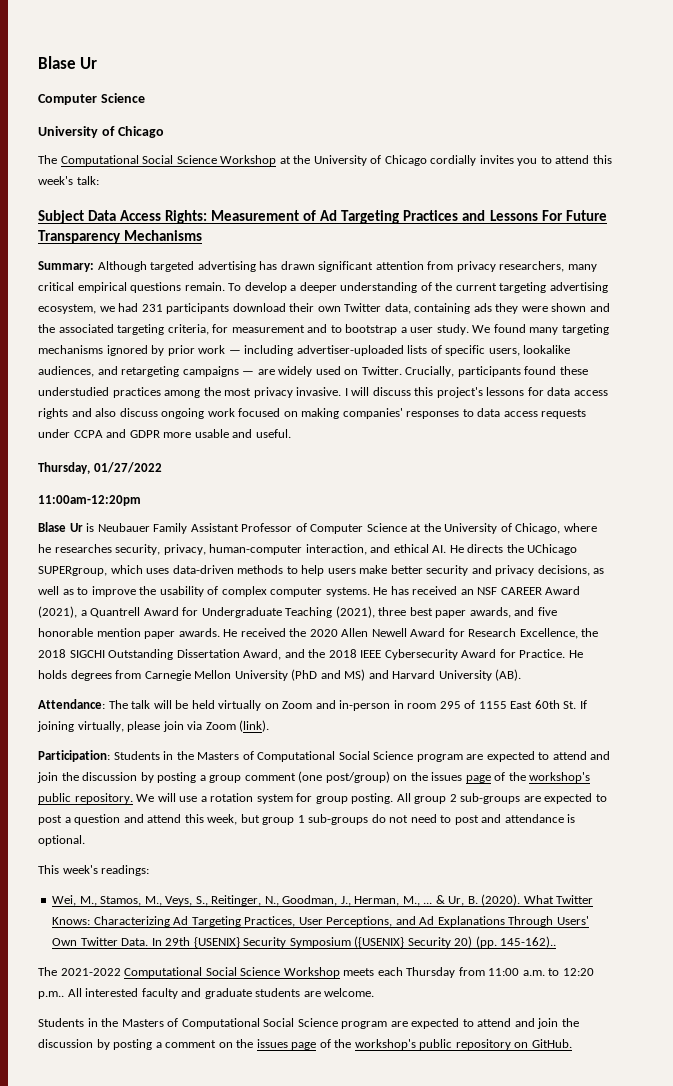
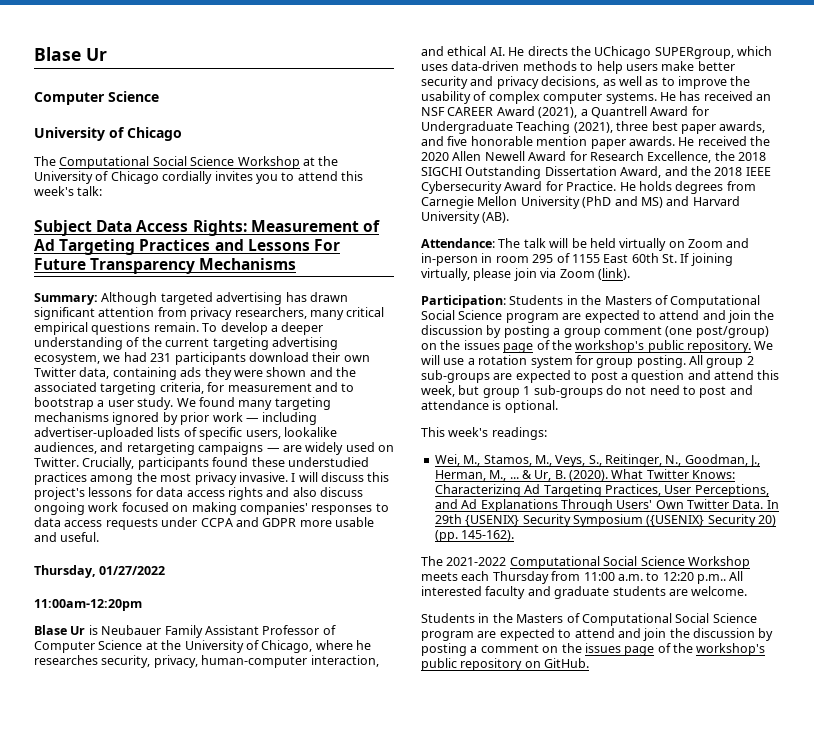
- In 29th {USENIX} Security Symposium ({USENIX} Security 20) (pp. 145-162)..
+ In 29th {USENIX} Security Symposium ({USENIX} Security 20) (pp. 145-162).

